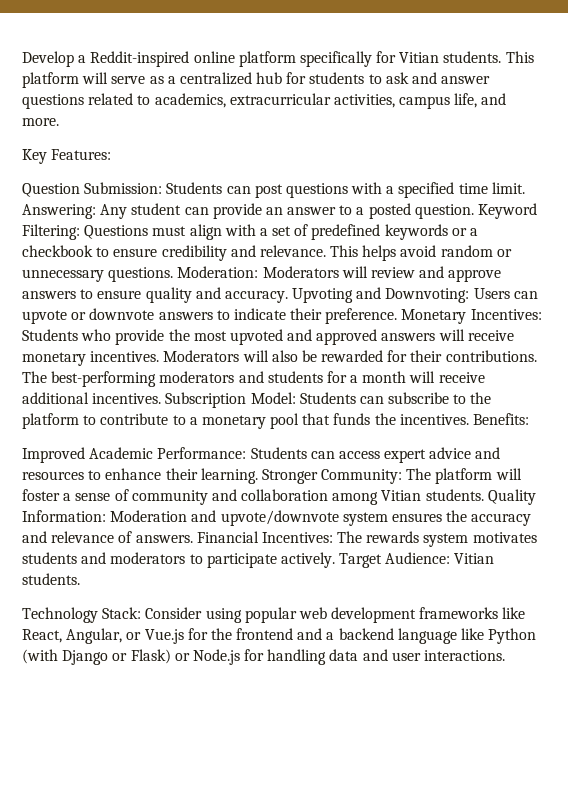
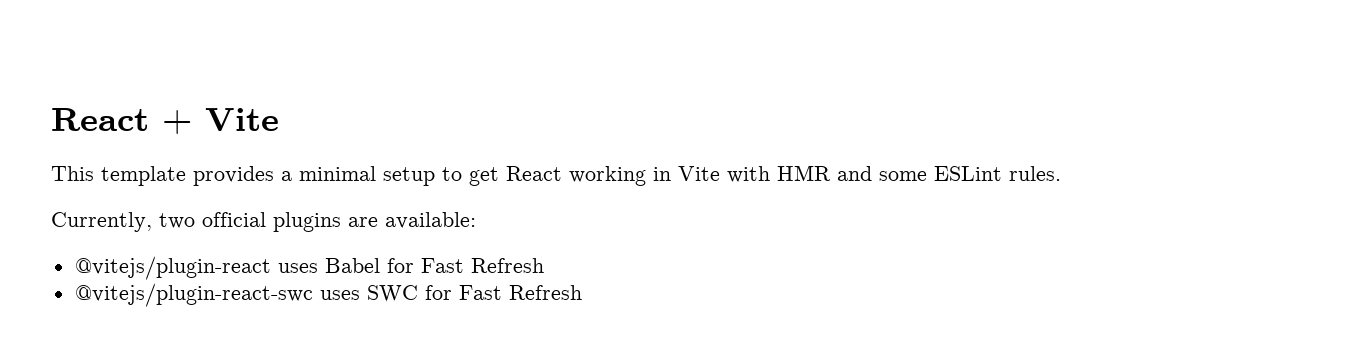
- Develop a Reddit-inspired online platform specifically for Vitian students. This platform will serve as a centralized hub for students to ask and answer questions related to academics, extracurricular activities, campus life, and more.
- Key Features:
- Question Submission: Students can post questions with a specified time limit. Answering: Any student can provide an answer to a posted question. Keyword Filtering: Questions must align with a set of predefined keywords or a checkbook to ensure credibility and relevance. This helps avoid random or unnecessary questions. Moderation: Moderators will review and approve answers to ensure quality and accuracy. Upvoting and Downvoting: Users can upvote or downvote answers to indicate their preference. Monetary Incentives: Students who provide the most upvoted and approved answers will receive monetary incentives. Moderators will also be rewarded for their contributions. The best-performing moderators and students for a month will receive additional incentives. Subscription Model: Students can subscribe to the platform to contribute to a monetary pool that funds the incentives. Benefits:
- Improved Academic Performance: Students can access expert advice and resources to enhance their learning. Stronger Community: The platform will foster a sense of community and collaboration among Vitian students. Quality Information: Moderation and upvote/downvote system ensures the accuracy and relevance of answers. Financial Incentives: The rewards system motivates students and moderators to participate actively. Target Audience: Vitian students.
- Technology Stack: Consider using popular web development frameworks like React, Angular, or Vue.js for the frontend and a backend language like Python (with Django or Flask) or Node.js for handling data and user interactions.
+ React + Vite
+ This template provides a minimal setup to get React working in Vite with HMR and some ESLint rules.
+ Currently, two official plugins are available:
+ @vitejs/plugin-react uses Babel for Fast Refresh
+ @vitejs/plugin-react-swc uses SWC for Fast Refresh

